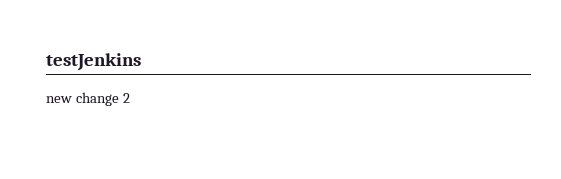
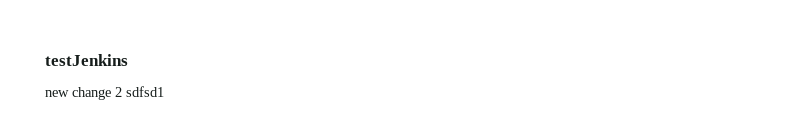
- new change 2
+ new change 2 sdfsd1

